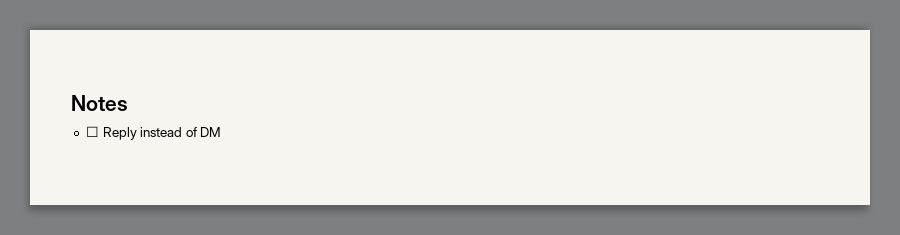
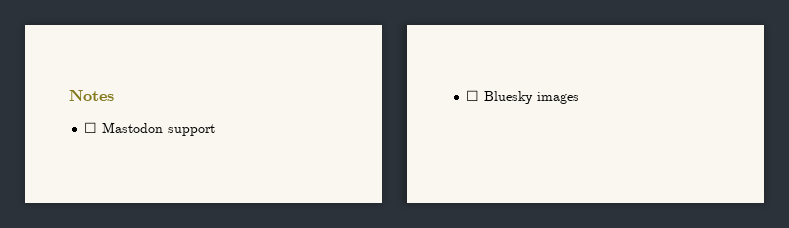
- ☐ Reply instead of DM
+ ☐ Mastodon support
+ ☐ Bluesky images

